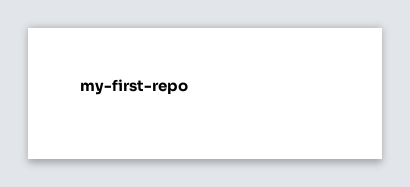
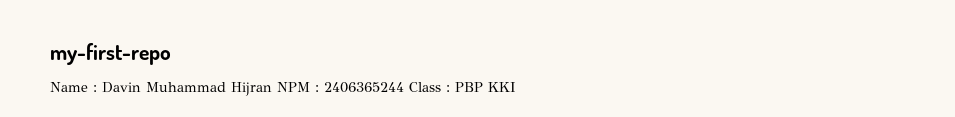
+ Name : Davin Muhammad Hijran NPM : 2406365244 Class : PBP KKI

